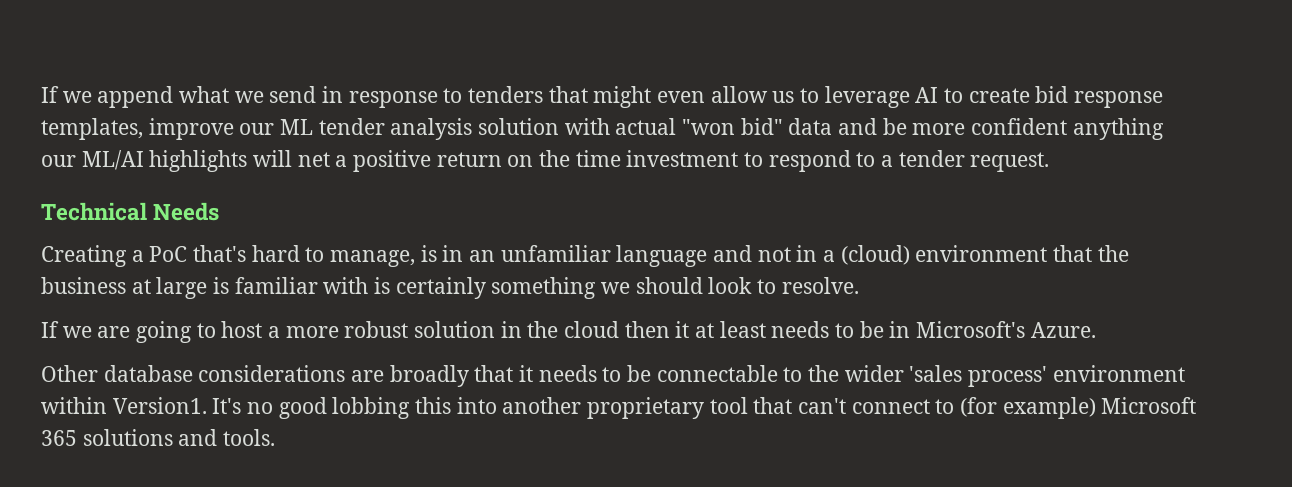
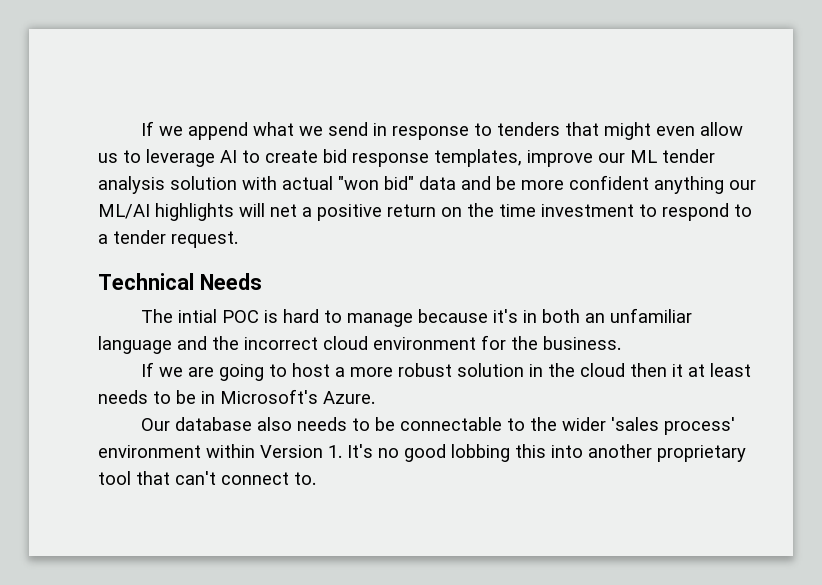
- Creating a PoC that's hard to manage, is in an unfamiliar language and not in a (cloud) environment that the business at large is familiar with is certainly something we should look to resolve.
+ The intial POC is hard to manage because it's in both an unfamiliar language and the incorrect cloud environment for the business.
- Other database considerations are broadly that it needs to be connectable to the wider 'sales process' environment within Version1. It's no good lobbing this into another proprietary tool that can't connect to (for example) Microsoft 365 solutions and tools.
+ Our database also needs to be connectable to the wider 'sales process' environment within Version 1. It's no good lobbing this into another proprietary tool that can't connect to.

